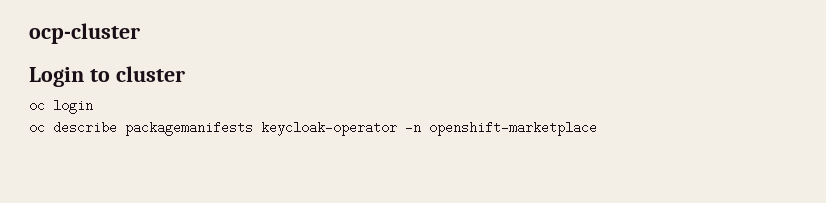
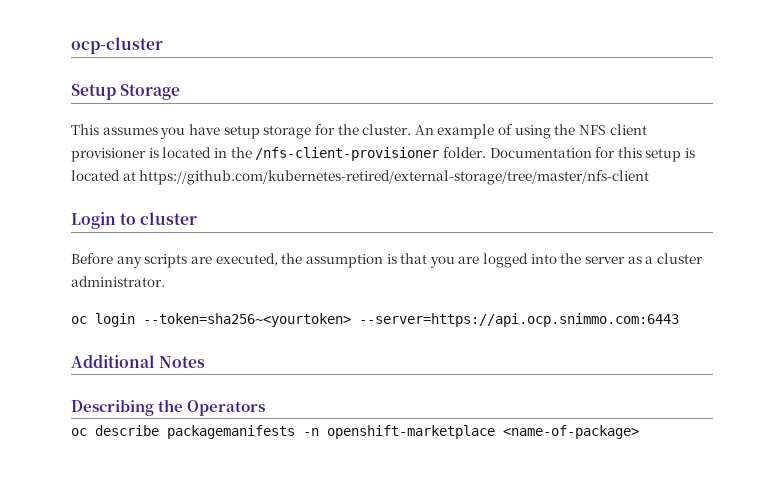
+ Setup Storage
+ This assumes you have setup storage for the cluster. An example of using the NFS client provisioner is located in the /nfs-client-provisioner folder. Documentation for this setup is located at https://github.com/kubernetes-retired/external-storage/tree/master/nfs-client
  Login to cluster
- oc login
+ Before any scripts are executed, the assumption is that you are logged into the server as a cluster administrator.
+ oc login --token=sha256~<yourtoken> --server=https://api.ocp.snimmo.com:6443
+ Additional Notes
+ Describing the Operators
- oc describe packagemanifests keycloak-operator -n openshift-marketplace
+ oc describe packagemanifests -n openshift-marketplace <name-of-package>

